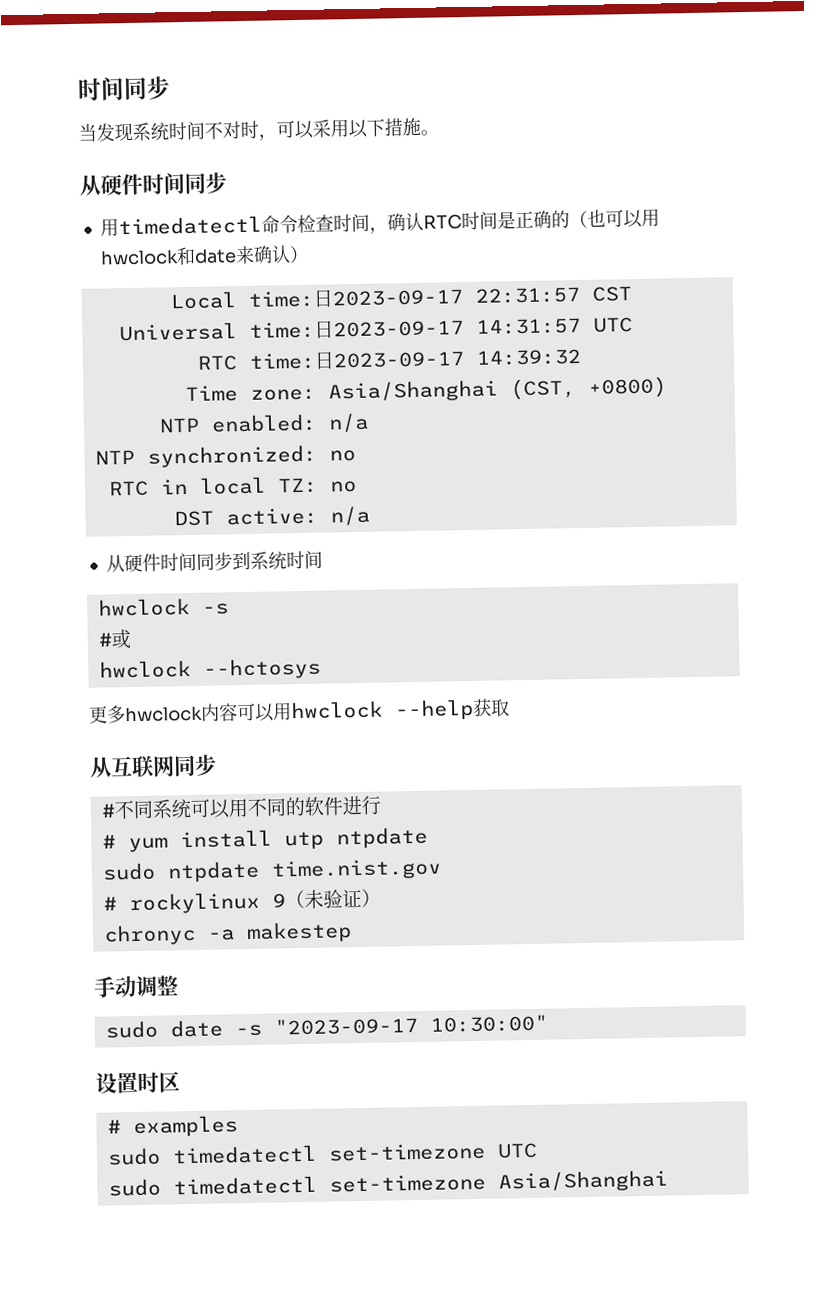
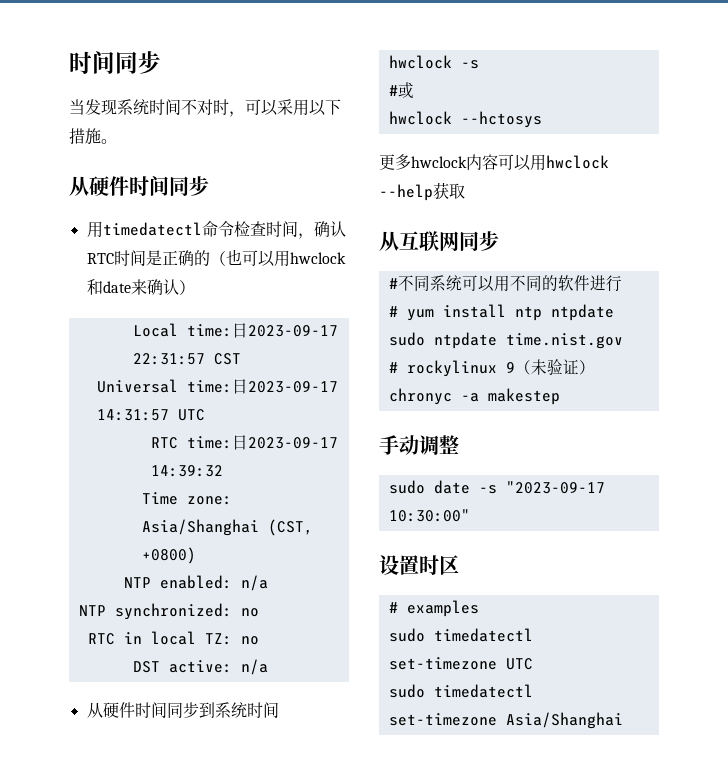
- # yum install utp ntpdate
+ # yum install ntp ntpdate

